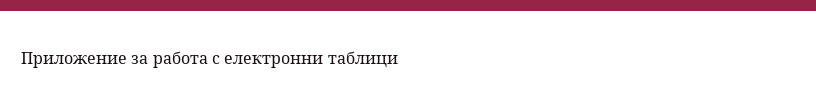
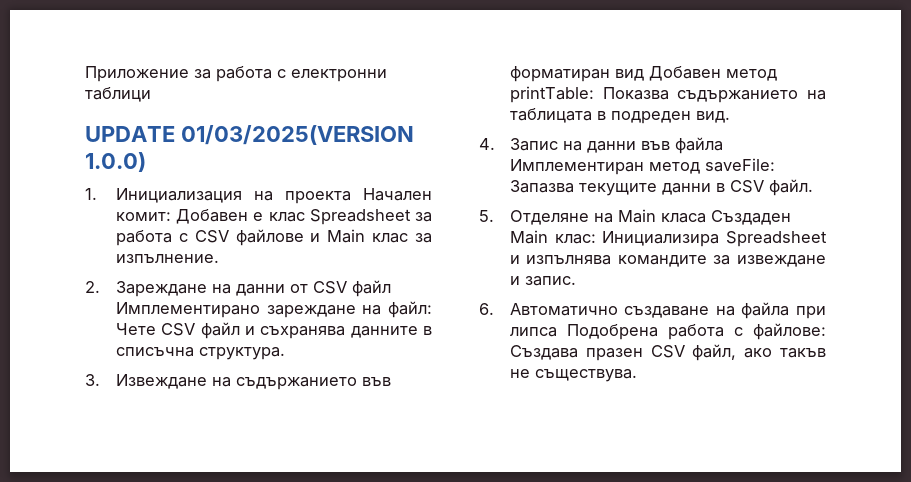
+ UPDATE 01/03/2025(VERSION 1.0.0)
+ 1. Инициализация на проекта Начален комит: Добавен е клас Spreadsheet за работа с CSV файлове и Main клас за изпълнение.
+ 2. Зареждане на данни от CSV файл Имплементирано зареждане на файл: Чете CSV файл и съхранява данните в списъчна структура.
+ 3. Извеждане на съдържанието във форматиран вид Добавен метод printTable: Показва съдържанието на таблицата в подреден вид.
+ 4. Запис на данни във файла Имплементиран метод saveFile: Запазва текущите данни в CSV файл.
+ 5. Отделяне на Main класа Създаден Main клас: Инициализира Spreadsheet и изпълнява командите за извеждане и запис.
+ 6. Автоматично създаване на файла при липса Подобрена работа с файлове: Създава празен CSV файл, ако такъв не съществува.

